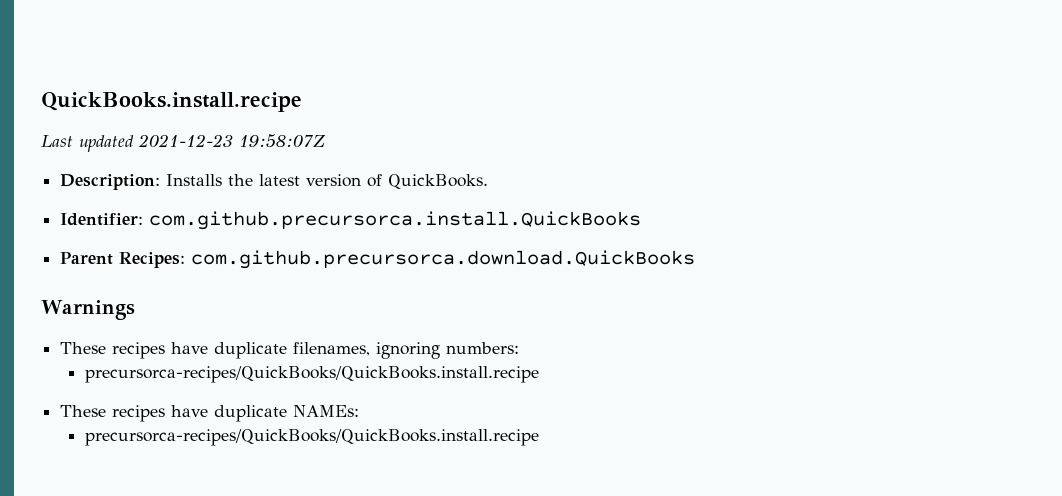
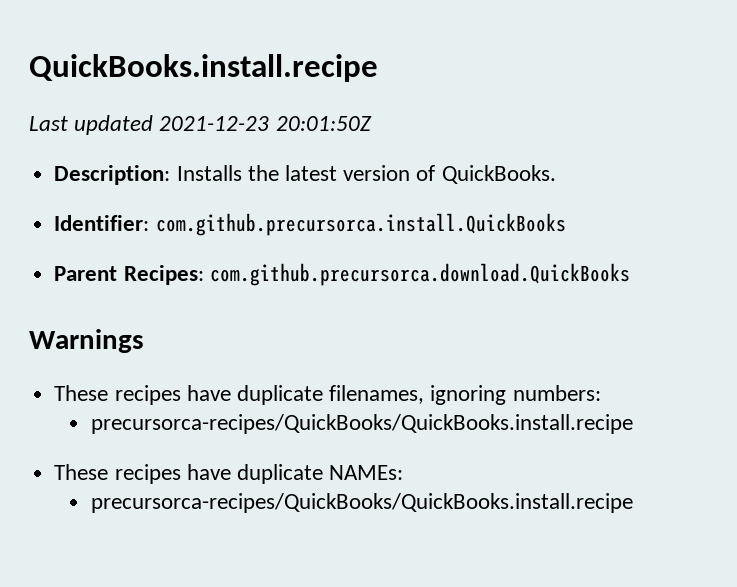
- Last updated 2021-12-23 19:58:07Z
+ Last updated 2021-12-23 20:01:50Z

